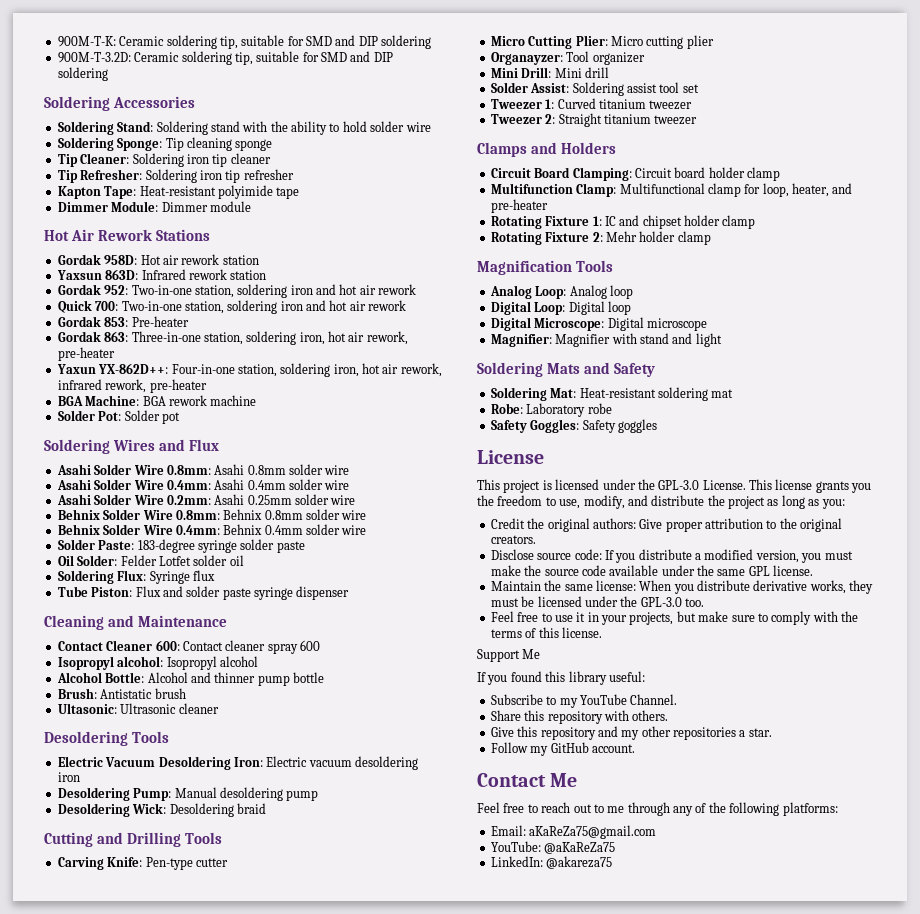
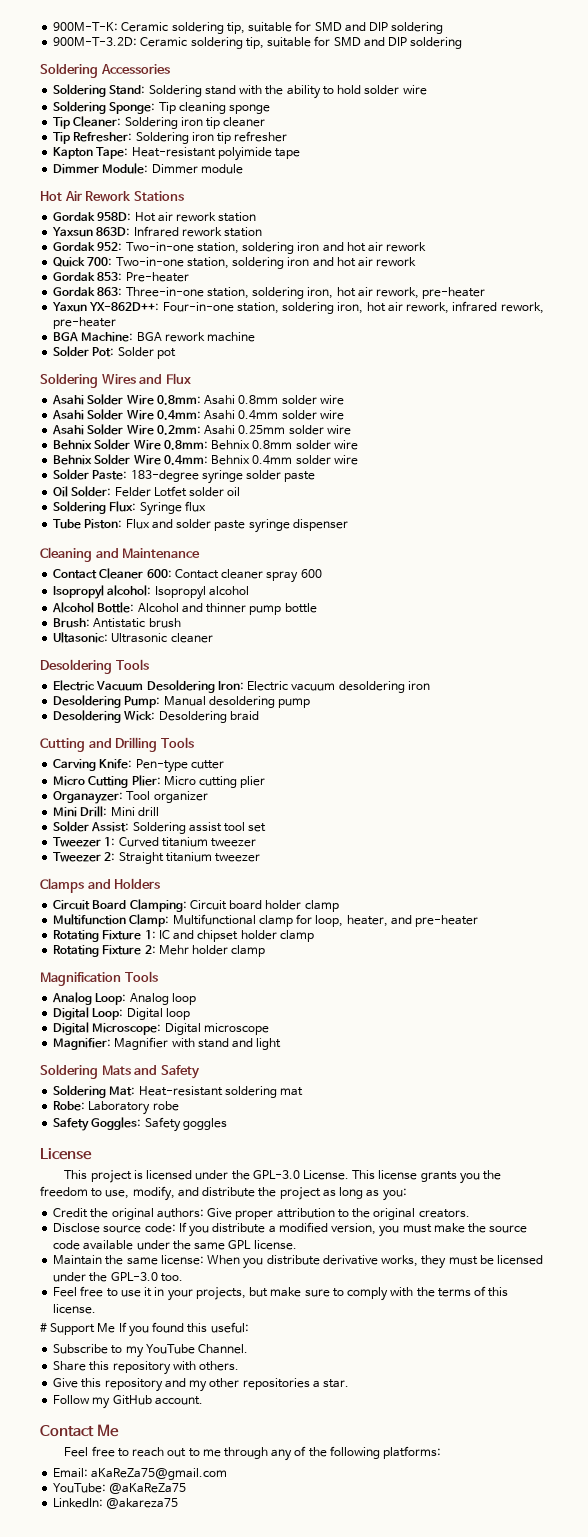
- Support Me
- If you found this library useful:
+ # Support Me If you found this useful:

